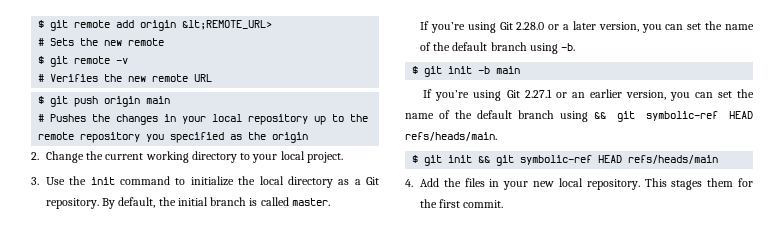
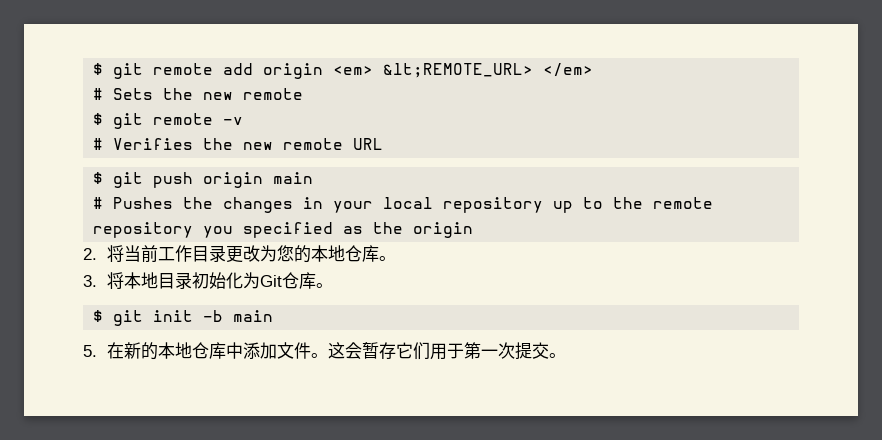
- $ git remote add origin &lt;REMOTE_URL>
+ $ git remote add origin <em> &lt;REMOTE_URL> </em>
- 2. Change the current working directory to your local project.
- 3. Use the init command to initialize the local directory as a Git repository. By default, the initial branch is called master.
- If you’re using Git 2.28.0 or a later version, you can set the name of the default branch using -b.
+ 2.将当前工作目录更改为您的本地仓库。
+ 3.将本地目录初始化为Git仓库。
- If you’re using Git 2.27.1 or an earlier version, you can set the name of the default branch using && git symbolic-ref HEAD refs/heads/main.
- $ git init && git symbolic-ref HEAD refs/heads/main
- 4. Add the files in your new local repository. This stages them for the first commit.
+ 5.在新的本地仓库中添加文件。这会暂存它们用于第一次提交。

